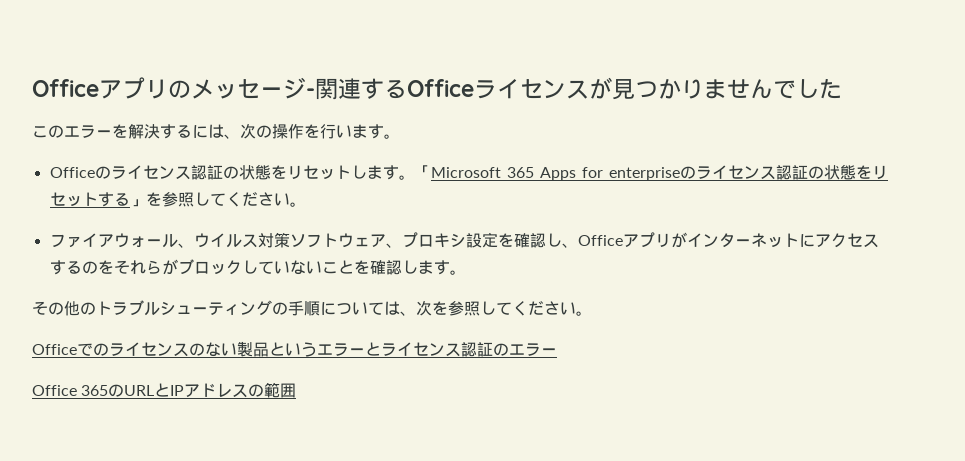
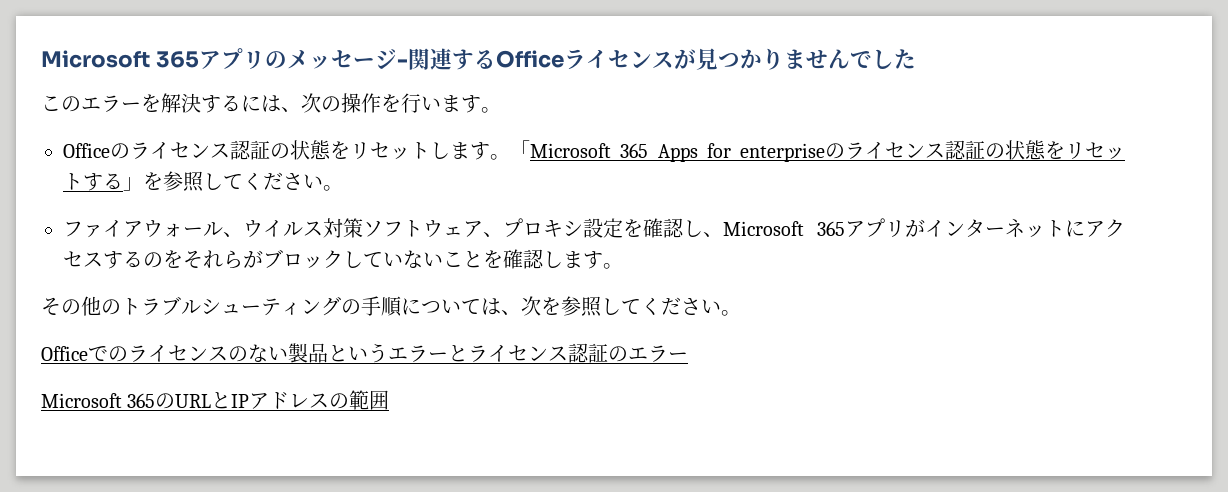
- Officeアプリのメッセージ-関連するOfficeライセンスが見つかりませんでした
+ Microsoft 365アプリのメッセージ-関連するOfficeライセンスが見つかりませんでした
- ファイアウォール、ウイルス対策ソフトウェア、プロキシ設定を確認し、Officeアプリがインターネットにアクセスするのをそれらがブロックしていないことを確認します。
+ ファイアウォール、ウイルス対策ソフトウェア、プロキシ設定を確認し、Microsoft 365アプリがインターネットにアクセスするのをそれらがブロックしていないことを確認します。
- Office 365のURLとIPアドレスの範囲
+ Microsoft 365のURLとIPアドレスの範囲

